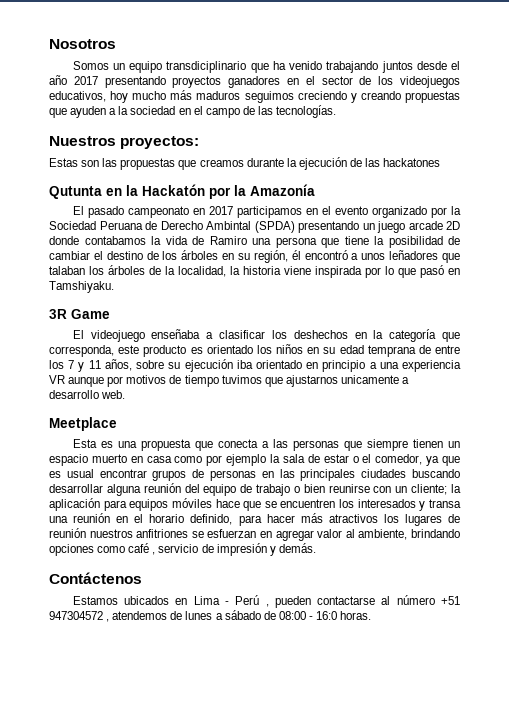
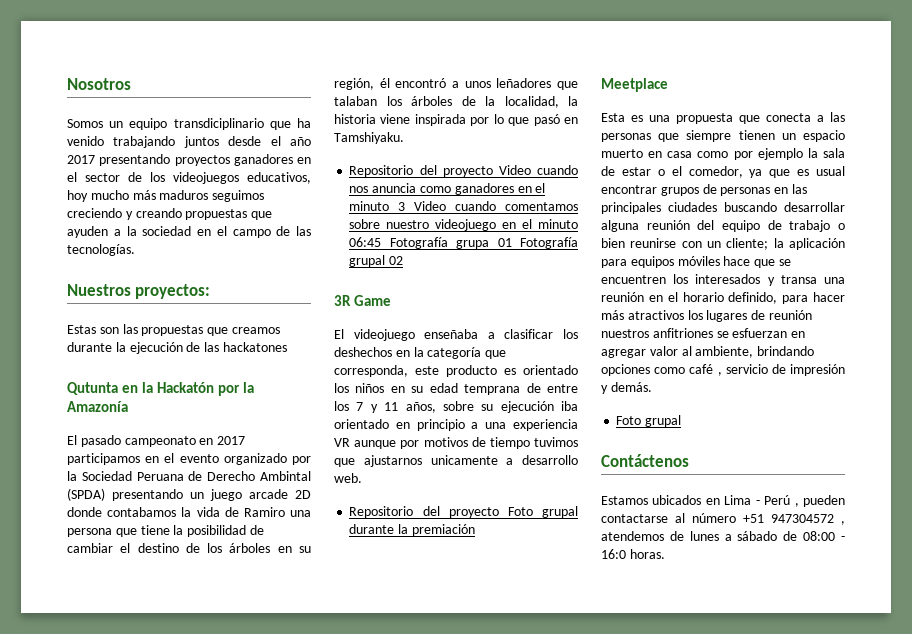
+ Repositorio del proyecto Video cuando nos anuncia como ganadores en el minuto 3 Video cuando comentamos sobre nuestro videojuego en el minuto 06:45 Fotografía grupa 01 Fotografía grupal 02
+ Repositorio del proyecto Foto grupal durante la premiación
  la aplicación para equipos móviles hace que se encuentren los interesados y transa una reunión en el horario definido, para hacer más atractivos los lugares de reunión nuestros anfitriones se esfuerzan en agregar valor al ambiente, brindando opciones como café , servicio de impresión y demás.
+ Foto grupal

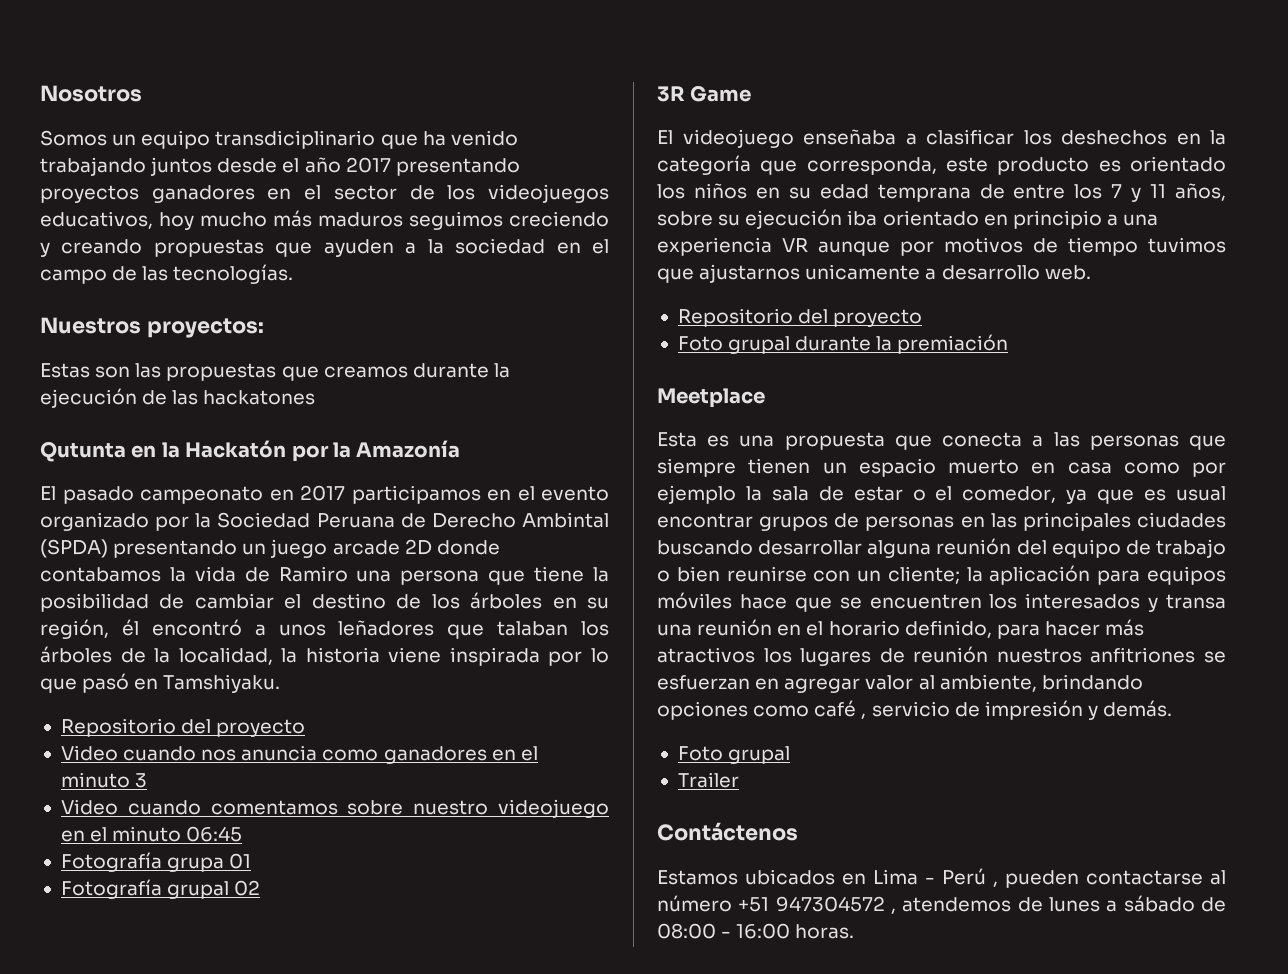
  El pasado campeonato en 2017 participamos en el evento organizado por la Sociedad Peruana de Derecho Ambintal (SPDA) presentando un juego arcade 2D donde contabamos la vida de Ramiro una persona que tiene la posibilidad de cambiar el destino de los árboles en su región, él encontró a unos leñadores que talaban los árboles de la localidad, la historia viene inspirada por lo que pasó en Tamshiyaku.
- Repositorio del proyecto Video cuando nos anuncia como ganadores en el minuto 3 Video cuando comentamos sobre nuestro videojuego en el minuto 06:45 Fotografía grupa 01 Fotografía grupal 02
+ Repositorio del proyecto
+ Video cuando nos anuncia como ganadores en el minuto 3
+ Video cuando comentamos sobre nuestro videojuego en el minuto 06:45
+ Fotografía grupa 01
+ Fotografía grupal 02
  El videojuego enseñaba a clasificar los deshechos en la categoría que corresponda, este producto es orientado los niños en su edad temprana de entre los 7 y 11 años, sobre su ejecución iba orientado en principio a una experiencia VR aunque por motivos de tiempo tuvimos que ajustarnos unicamente a desarrollo web.
- Repositorio del proyecto Foto grupal durante la premiación
+ Repositorio del proyecto
+ Foto grupal durante la premiación
+ Trailer
- Estamos ubicados en Lima - Perú , pueden contactarse al número +51 947304572 , atendemos de lunes a sábado de 08:00 - 16:0 horas.
+ Estamos ubicados en Lima - Perú , pueden contactarse al número +51 947304572 , atendemos de lunes a sábado de 08:00 - 16:00 horas.

